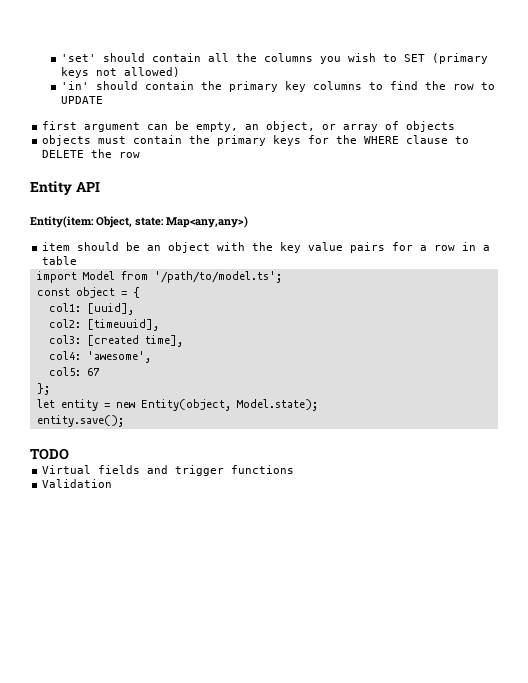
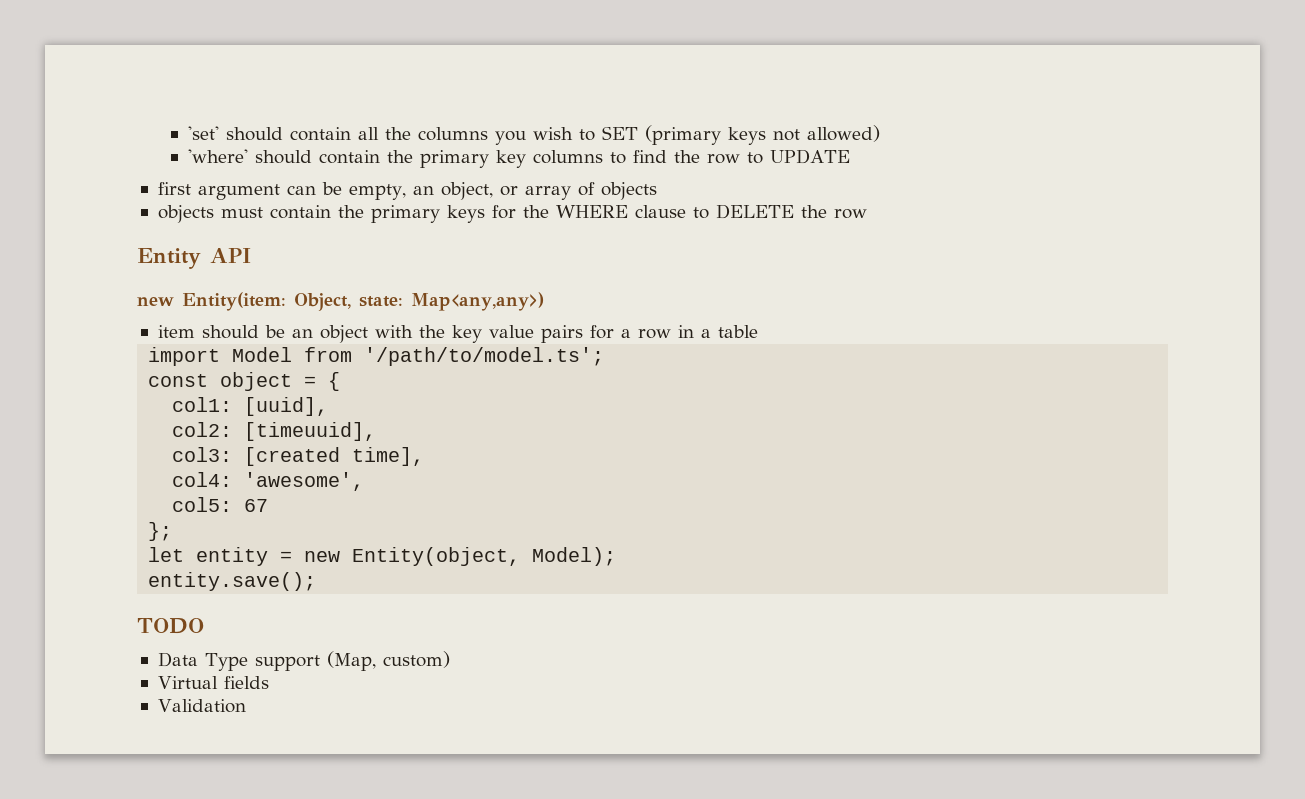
- 'in' should contain the primary key columns to find the row to UPDATE
+ 'where' should contain the primary key columns to find the row to UPDATE
- Entity(item: Object, state: Map<any,any>)
+ new Entity(item: Object, state: Map<any,any>)
- let entity = new Entity(object, Model.state);
+ let entity = new Entity(object, Model);
+ Data Type support (Map, custom)
- Virtual fields and trigger functions
+ Virtual fields

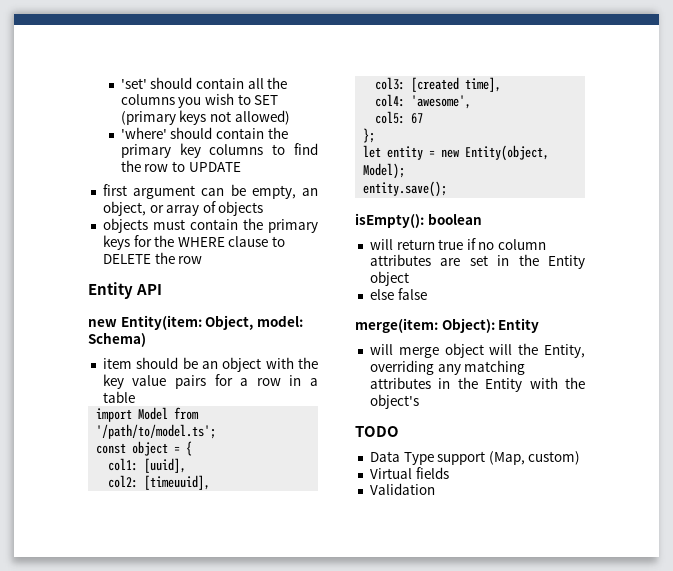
- new Entity(item: Object, state: Map<any,any>)
+ new Entity(item: Object, model: Schema)
+ isEmpty(): boolean
+ will return true if no column attributes are set in the Entity object
+ else false
+ merge(item: Object): Entity
+ will merge object will the Entity, overriding any matching attributes in the Entity with the object's

